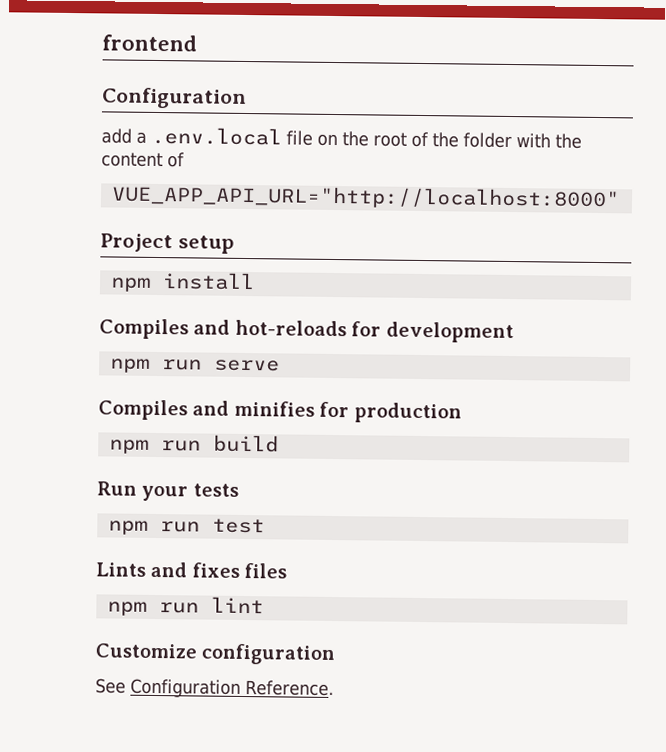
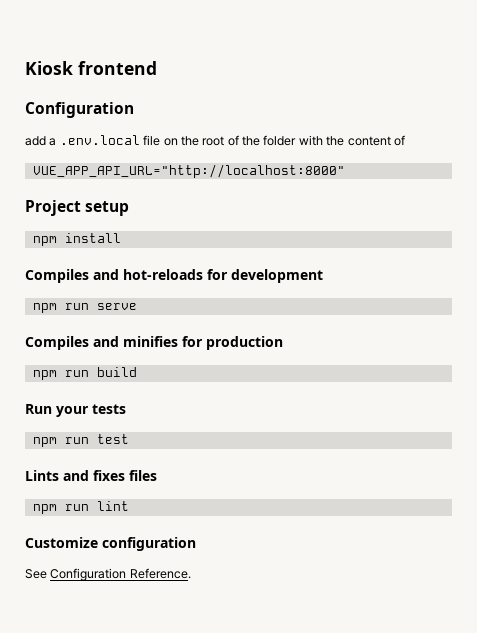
- frontend
+ Kiosk frontend

